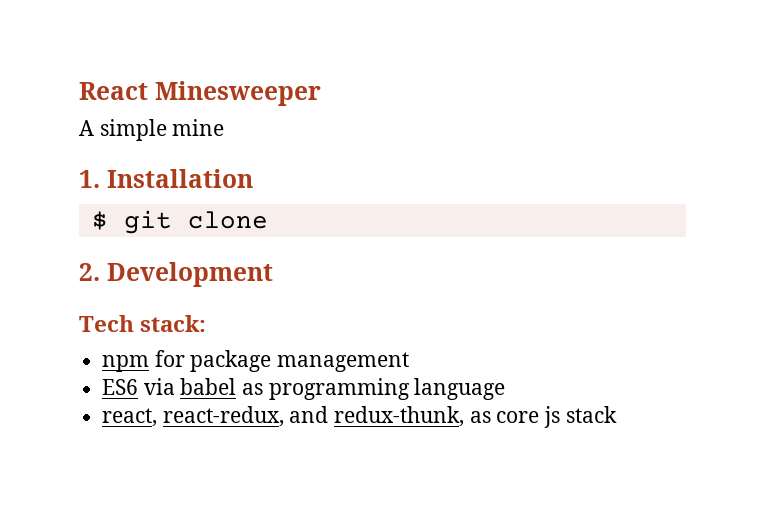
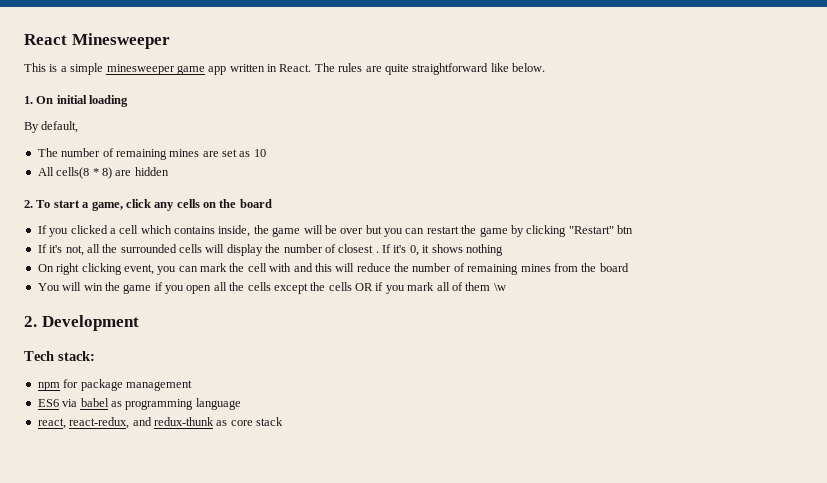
- A simple mine
- 1. Installation
- $ git clone
+ This is a simple minesweeper game app written in React. The rules are quite straightforward like below.
+ 1. On initial loading
+ By default,
+ The number of remaining mines are set as 10
+ All cells(8 * 8) are hidden
+ 2. To start a game, click any cells on the board
+ If you clicked a cell which contains inside, the game will be over but you can restart the game by clicking "Restart" btn
+ If it's not, all the surrounded cells will display the number of closest . If it's 0, it shows nothing
+ On right clicking event, you can mark the cell with and this will reduce the number of remaining mines from the board
+ You will win the game if you open all the cells except the cells OR if you mark all of them \w
- react, react-redux, and redux-thunk, as core js stack
+ react, react-redux, and redux-thunk as core stack

